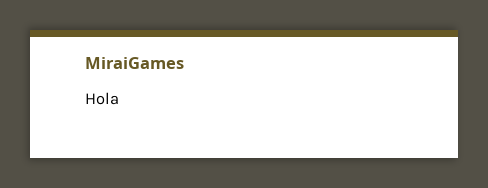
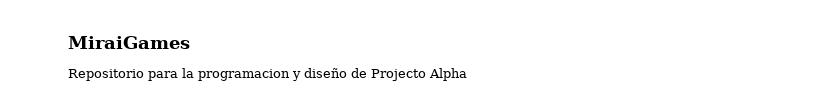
- Hola
+ Repositorio para la programacion y diseño de Projecto Alpha

